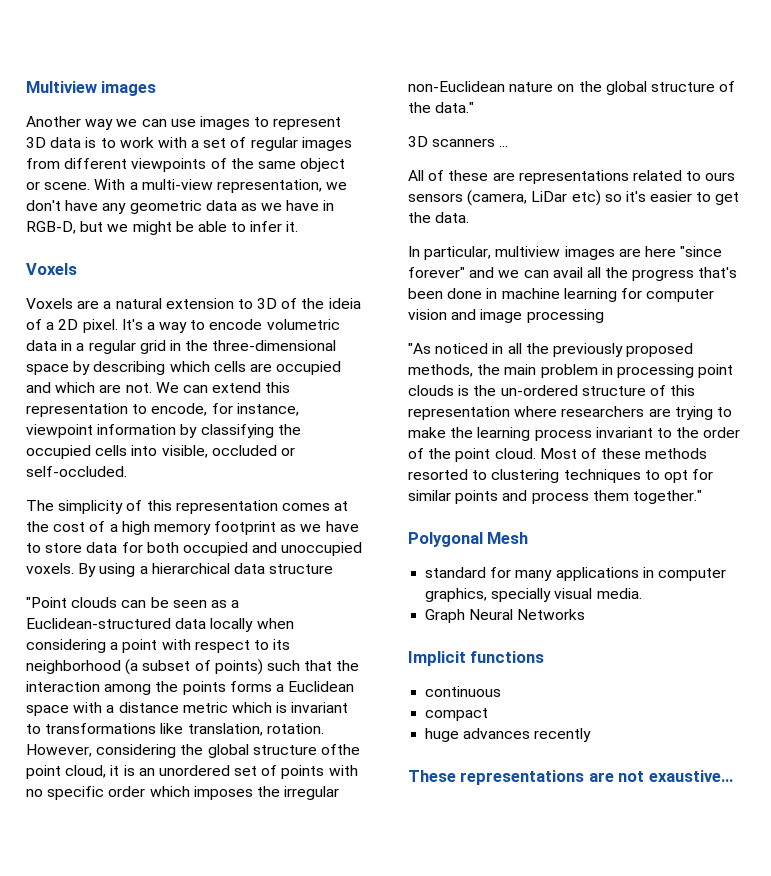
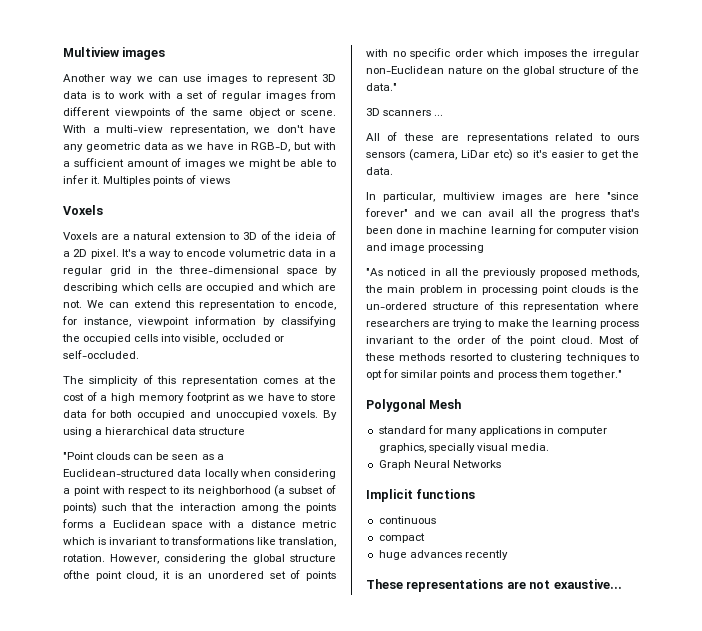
- With a multi-view representation, we don't have any geometric data as we have in RGB-D, but we might be able to infer it.
+ With a multi-view representation, we don't have any geometric data as we have in RGB-D, but with a sufficient amount of images we might be able to infer it. Multiples points of views

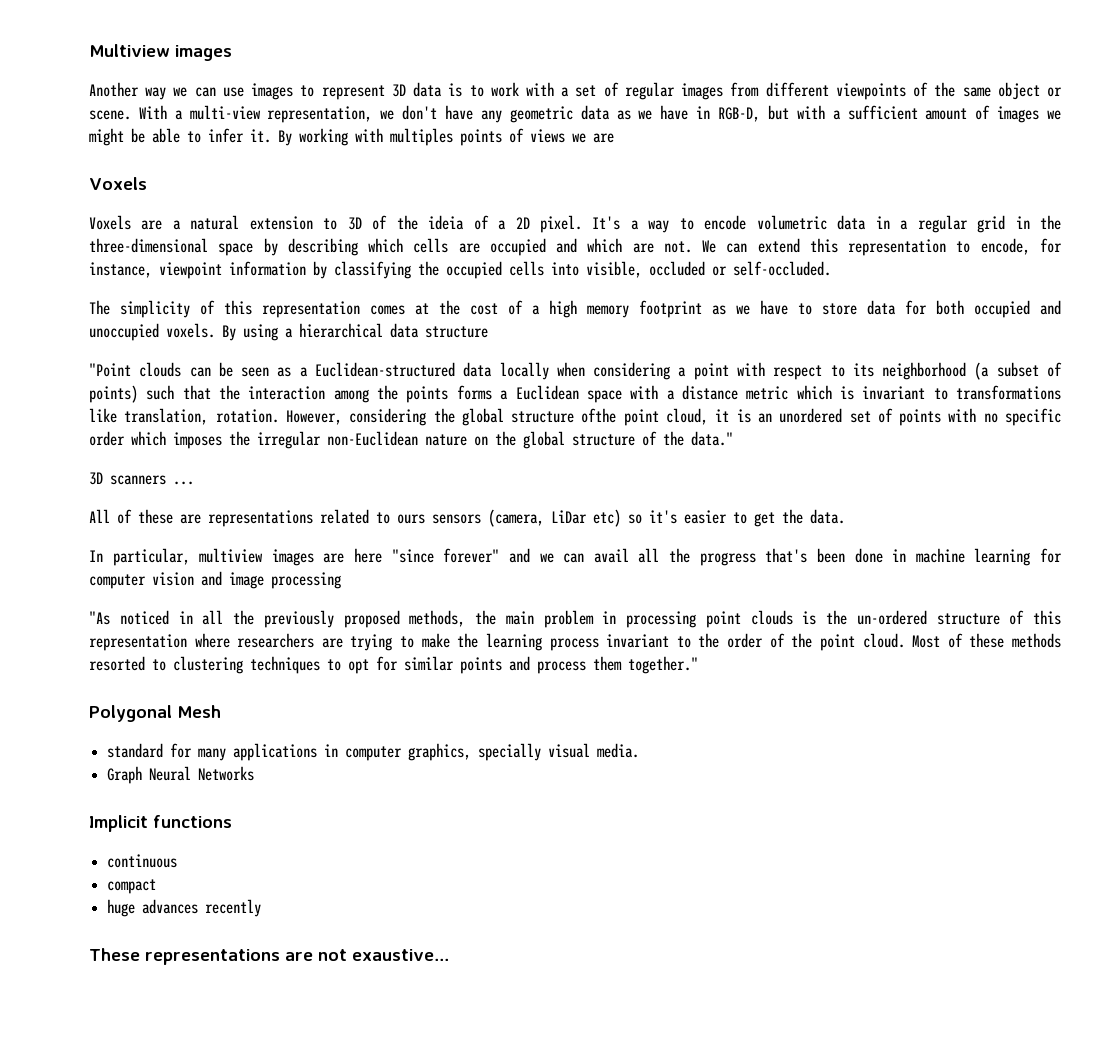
- Multiples points of views
+ By working with multiples points of views we are

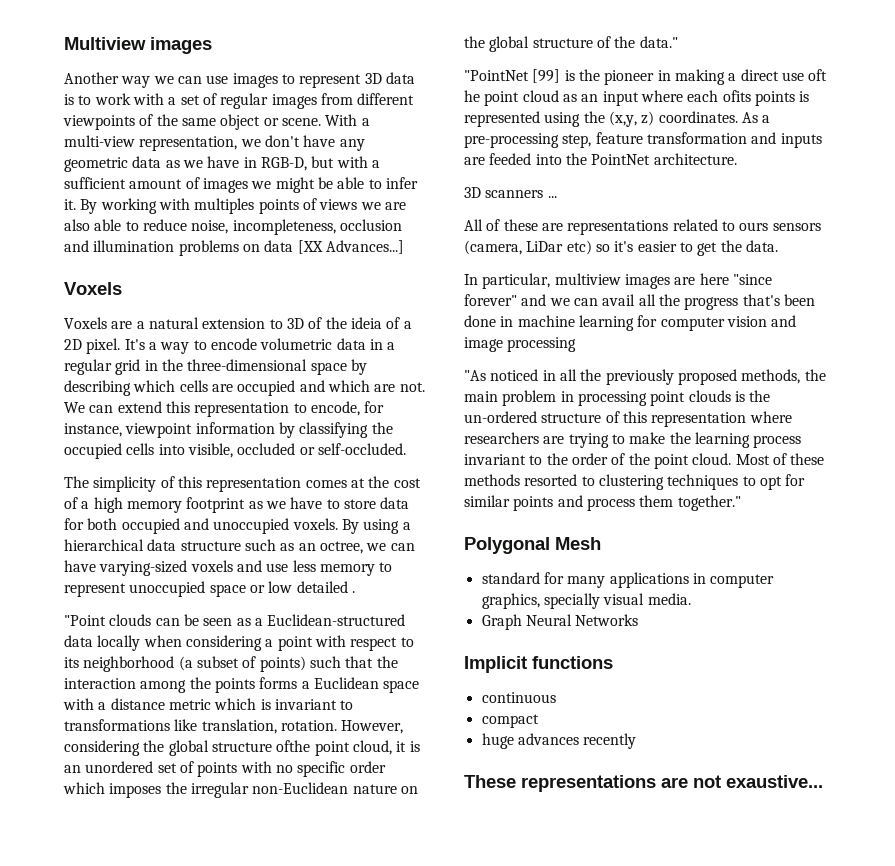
- By working with multiples points of views we are
+ By working with multiples points of views we are also able to reduce noise, incompleteness, occlusion and illumination problems on data [XX Advances...]
- By using a hierarchical data structure
+ By using a hierarchical data structure such as an octree, we can have varying-sized voxels and use less memory to represent unoccupied space or low detailed .
+ "PointNet [99] is the pioneer in making a direct use oft he point cloud as an input where each ofits points is represented using the (x,y, z) coordinates. As a pre-processing step, feature transformation and inputs are feeded into the PointNet architecture.

